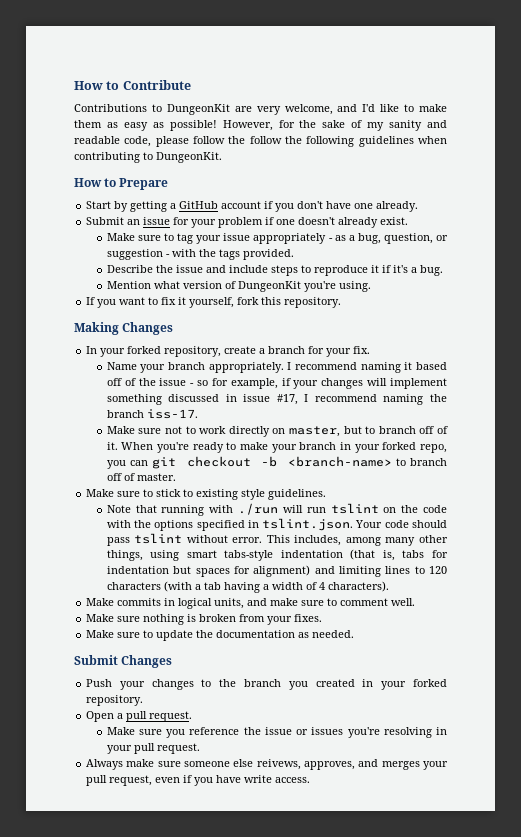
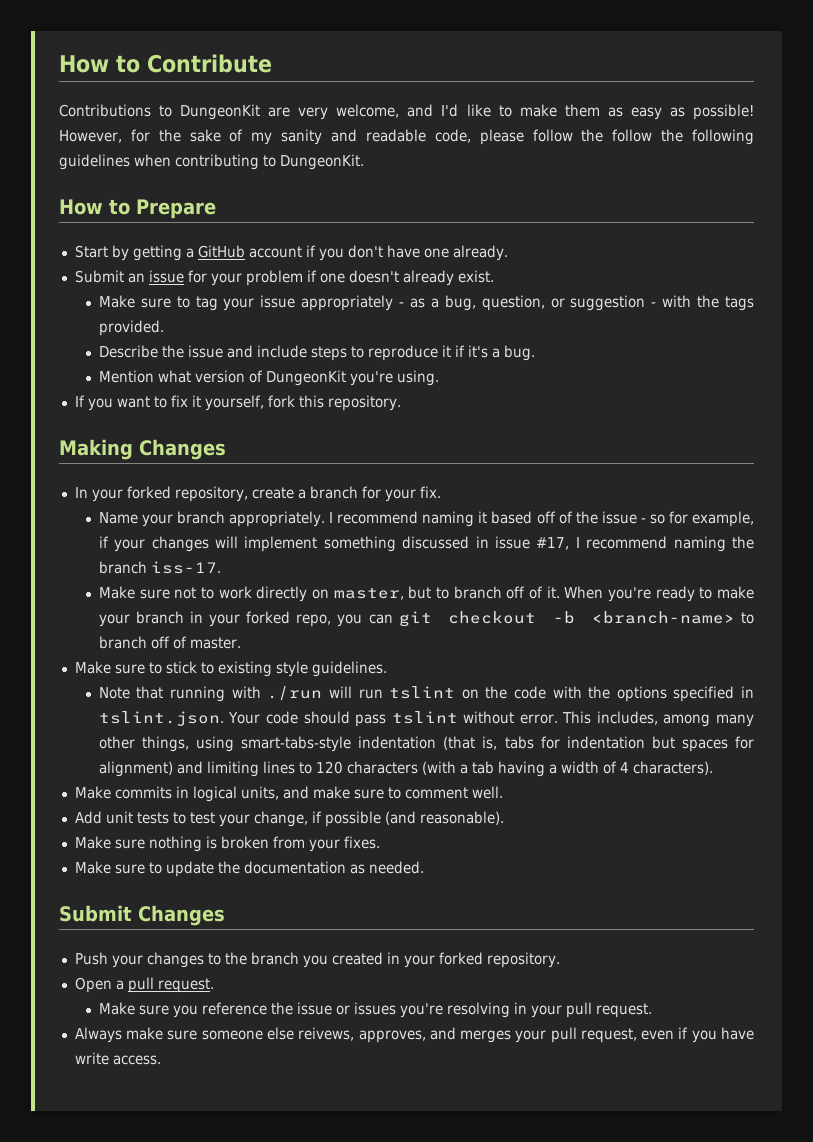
- This includes, among many other things, using smart tabs-style indentation (that is, tabs for indentation but spaces for alignment) and limiting lines to 120 characters (with a tab having a width of 4 characters).
+ This includes, among many other things, using smart-tabs-style indentation (that is, tabs for indentation but spaces for alignment) and limiting lines to 120 characters (with a tab having a width of 4 characters).
+ Add unit tests to test your change, if possible (and reasonable).

